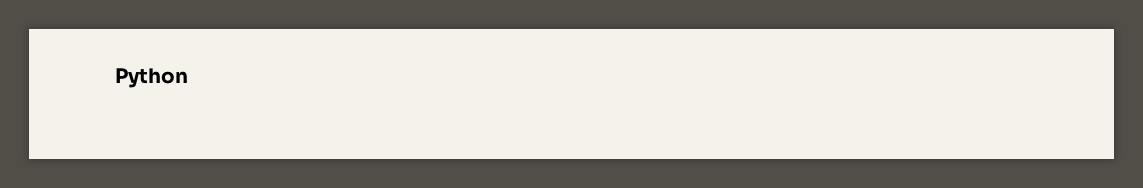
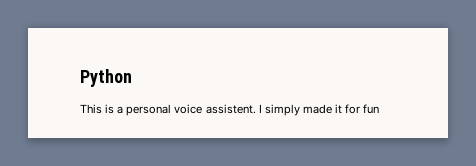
+ This is a personal voice assistent. I simply made it for fun

